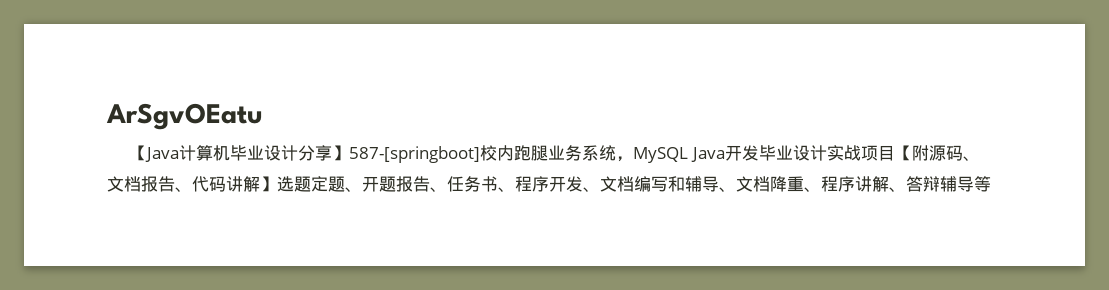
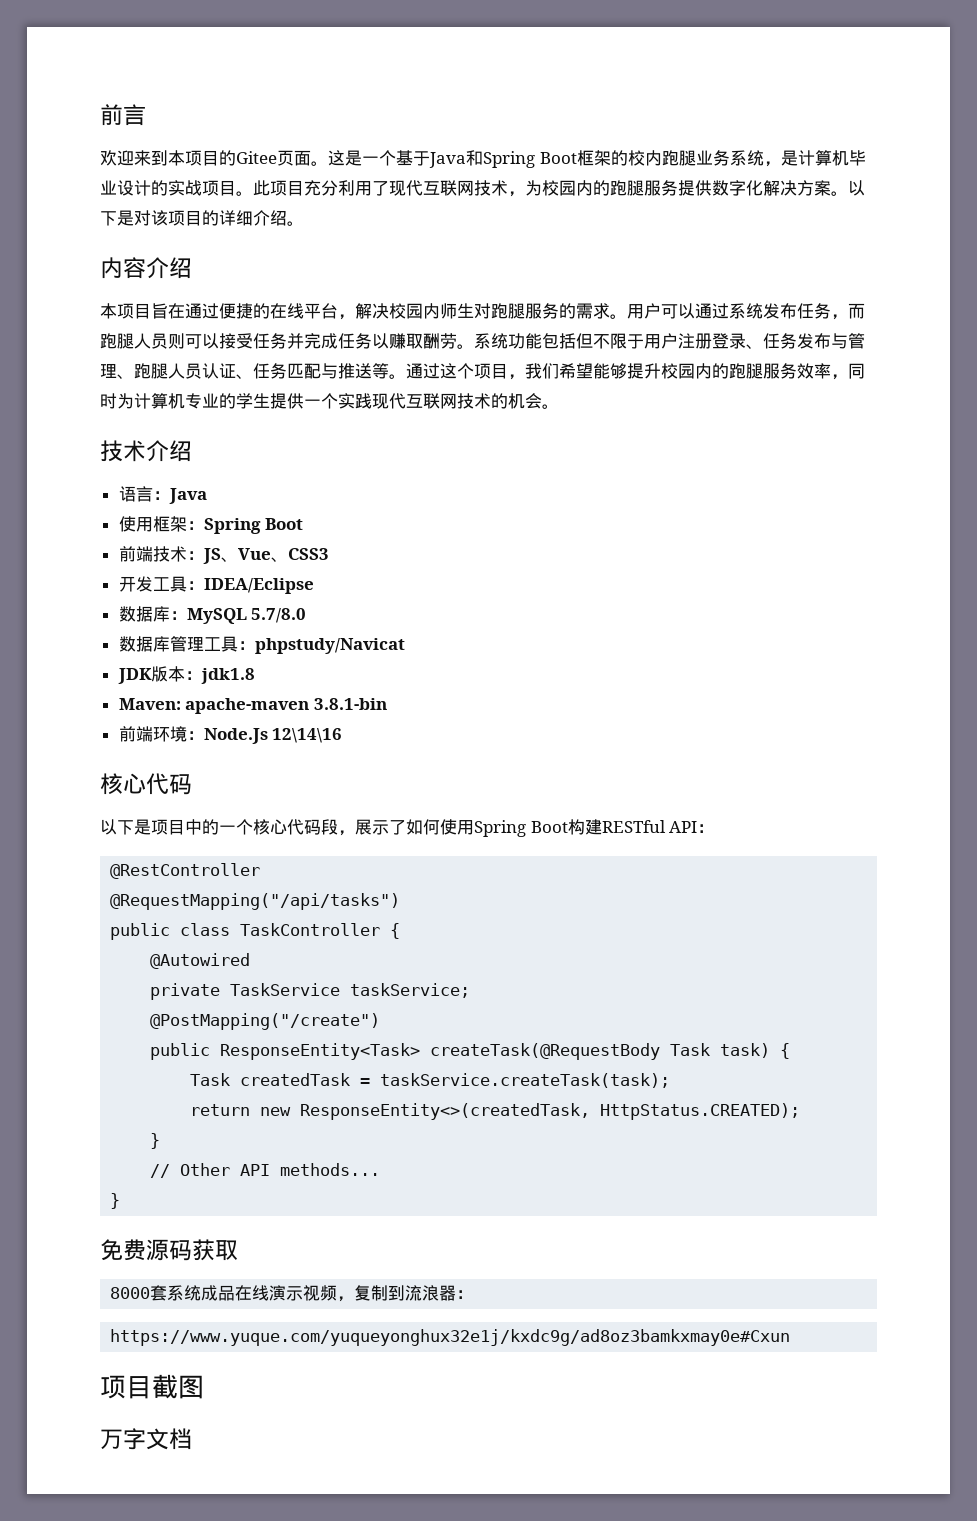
- ArSgvOEatu
- 【Java计算机毕业设计分享】587-[springboot]校内跑腿业务系统，MySQL Java开发毕业设计实战项目【附源码、文档报告、代码讲解】选题定题、开题报告、任务书、程序开发、文档编写和辅导、文档降重、程序讲解、答辩辅导等
+ 前言
+ 欢迎来到本项目的Gitee页面。这是一个基于Java和Spring Boot框架的校内跑腿业务系统，是计算机毕业设计的实战项目。此项目充分利用了现代互联网技术，为校园内的跑腿服务提供数字化解决方案。以下是对该项目的详细介绍。
+ 内容介绍
+ 本项目旨在通过便捷的在线平台，解决校园内师生对跑腿服务的需求。用户可以通过系统发布任务，而跑腿人员则可以接受任务并完成任务以赚取酬劳。系统功能包括但不限于用户注册登录、任务发布与管理、跑腿人员认证、任务匹配与推送等。通过这个项目，我们希望能够提升校园内的跑腿服务效率，同时为计算机专业的学生提供一个实践现代互联网技术的机会。
+ 技术介绍
+ 语言：Java
+ 使用框架：Spring Boot
+ 前端技术：JS、Vue、CSS3
+ 开发工具：IDEA/Eclipse
+ 数据库：MySQL 5.7/8.0
+ 数据库管理工具：phpstudy/Navicat
+ JDK版本：jdk1.8
+ Maven: apache-maven 3.8.1-bin
+ 前端环境：Node.Js 12\14\16
+ 核心代码
+ 以下是项目中的一个核心代码段，展示了如何使用Spring Boot构建RESTful API：
+ @RestController
+ @RequestMapping("/api/tasks")
+ public class TaskController {
+ @Autowired
+ private TaskService taskService;
+ @PostMapping("/create")
+ public ResponseEntity<Task> createTask(@RequestBody Task task) {
+ Task createdTask = taskService.createTask(task);
+ return new ResponseEntity<>(createdTask, HttpStatus.CREATED);
+ }
+ // Other API methods...
+ }
+ 免费源码获取
+ 8000套系统成品在线演示视频，复制到流浪器：
+ https://www.yuque.com/yuqueyonghux32e1j/kxdc9g/ad8oz3bamkxmay0e#Cxun
+ 项目截图
+ 万字文档

